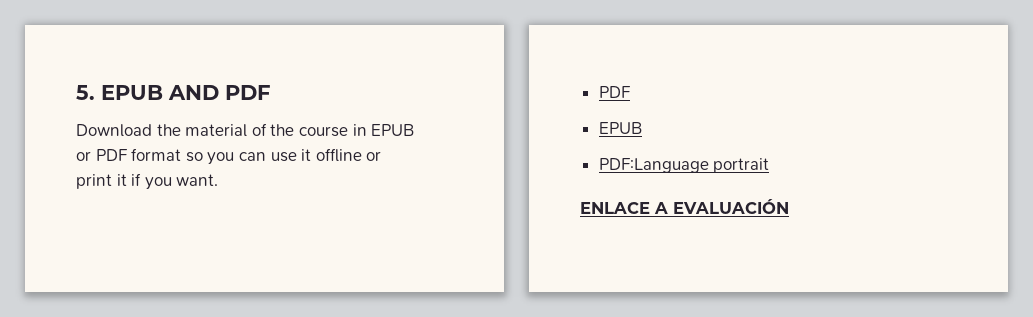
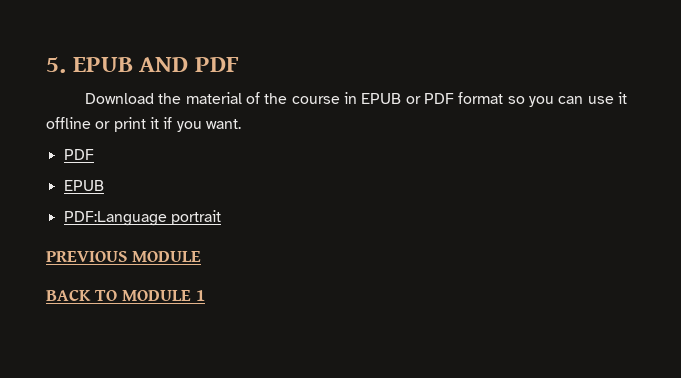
- ENLACE A EVALUACIÓN
+ PREVIOUS MODULE
+ BACK TO MODULE 1

